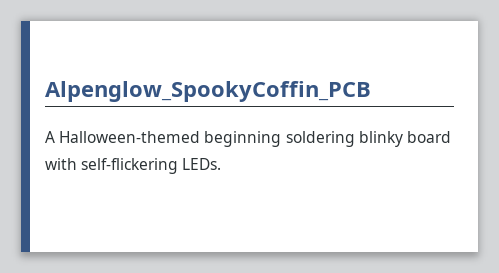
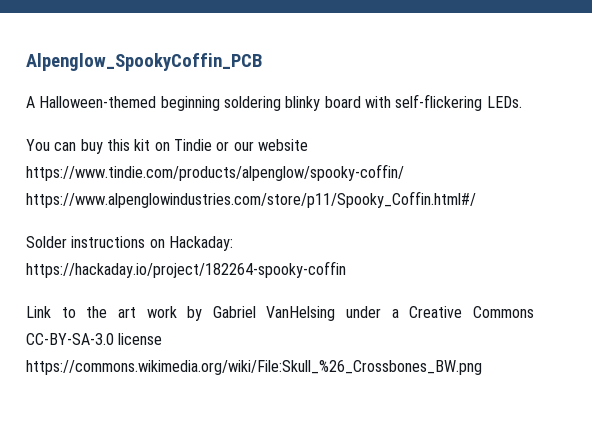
+ You can buy this kit on Tindie or our website https://www.tindie.com/products/alpenglow/spooky-coffin/ https://www.alpenglowindustries.com/store/p11/Spooky_Coffin.html#/
+ Solder instructions on Hackaday: https://hackaday.io/project/182264-spooky-coffin
+ Link to the art work by Gabriel VanHelsing under a Creative Commons CC-BY-SA-3.0 license https://commons.wikimedia.org/wiki/File:Skull_%26_Crossbones_BW.png

